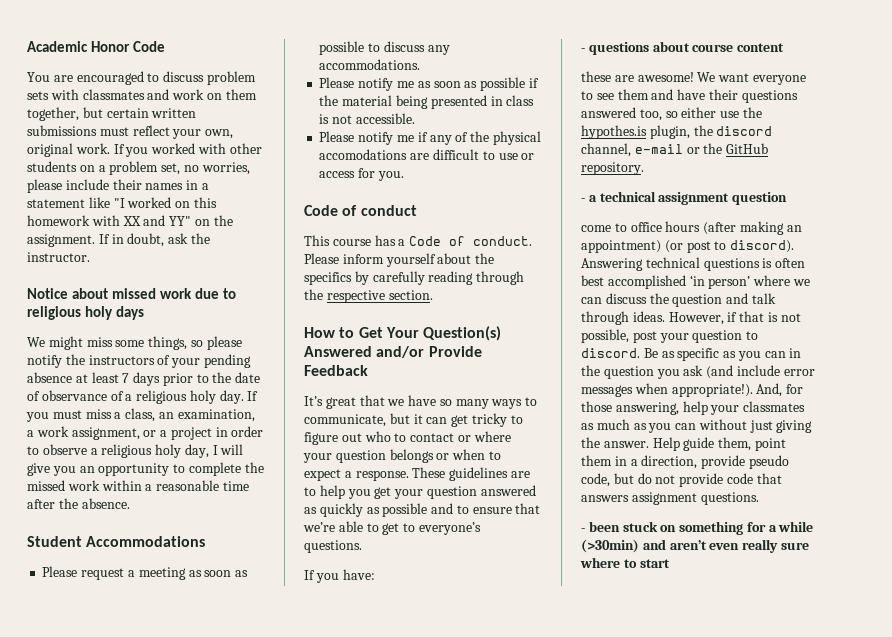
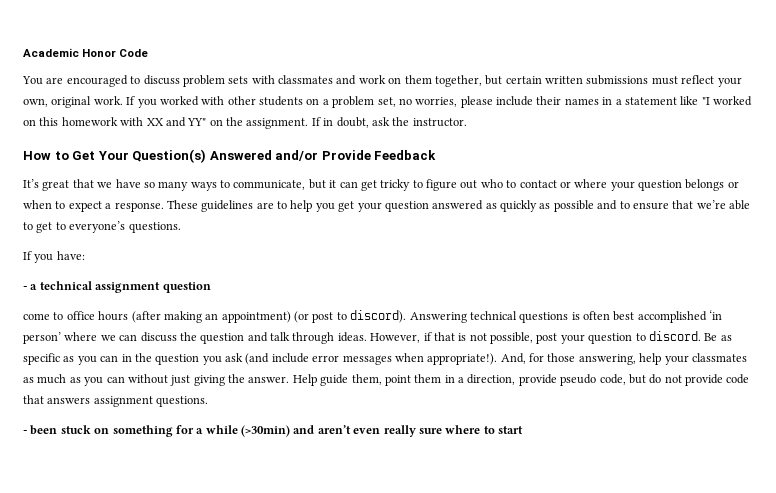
- Notice about missed work due to religious holy days
- We might miss some things, so please notify the instructors of your pending absence at least 7 days prior to the date of observance of a religious holy day. If you must miss a class, an examination, a work assignment, or a project in order to observe a religious holy day, I will give you an opportunity to complete the missed work within a reasonable time after the absence.
- Student Accommodations
- Please request a meeting as soon as possible to discuss any accommodations.
- Please notify me as soon as possible if the material being presented in class is not accessible.
- Please notify me if any of the physical accomodations are difficult to use or access for you.
- Code of conduct
- This course has a Code of conduct. Please inform yourself about the specifics by carefully reading through the respective section.
- - questions about course content
- these are awesome! We want everyone to see them and have their questions answered too, so either use the hypothes.is plugin, the discord channel, e-mail or the GitHub repository.

